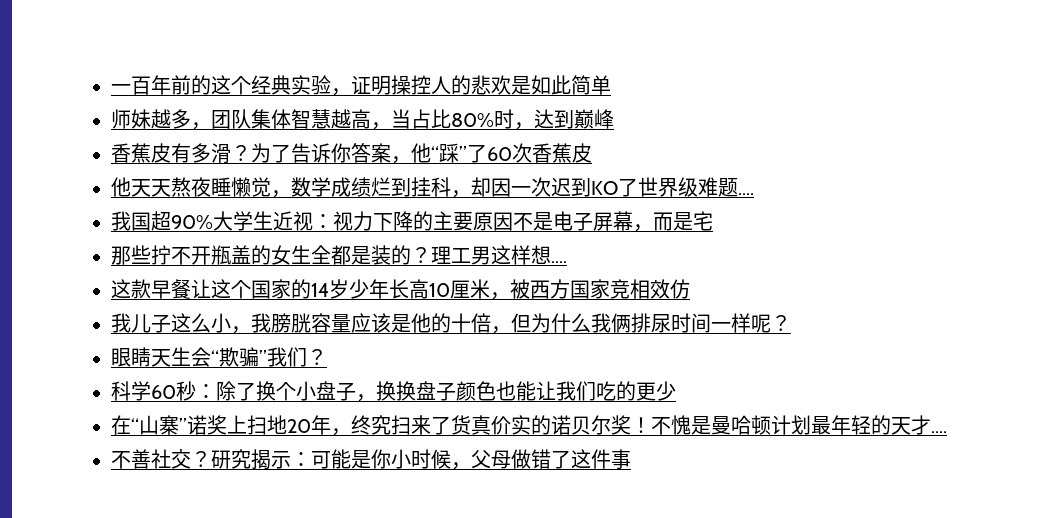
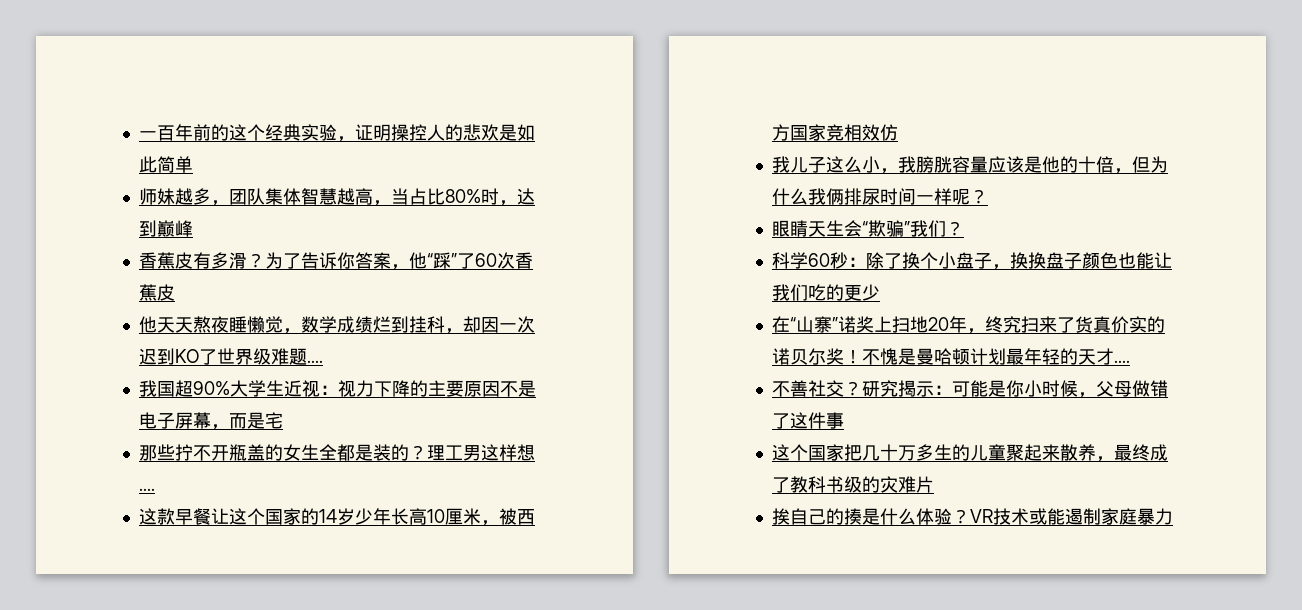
+ 这个国家把几十万多生的儿童聚起来散养，最终成了教科书级的灾难片
+ 挨自己的揍是什么体验？VR技术或能遏制家庭暴力

